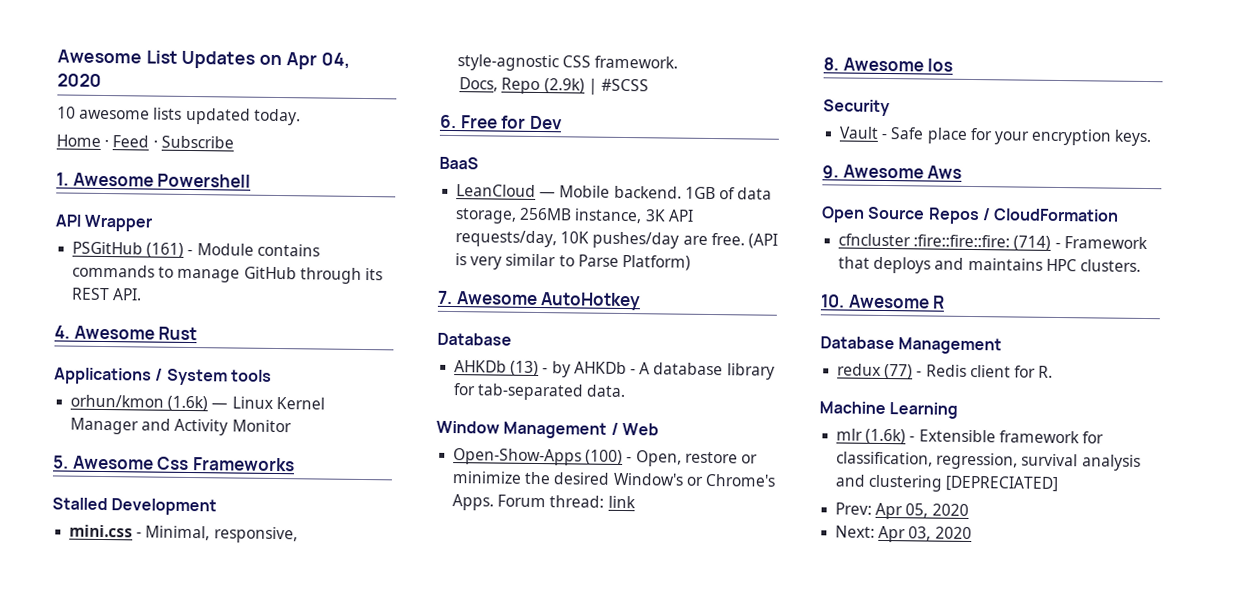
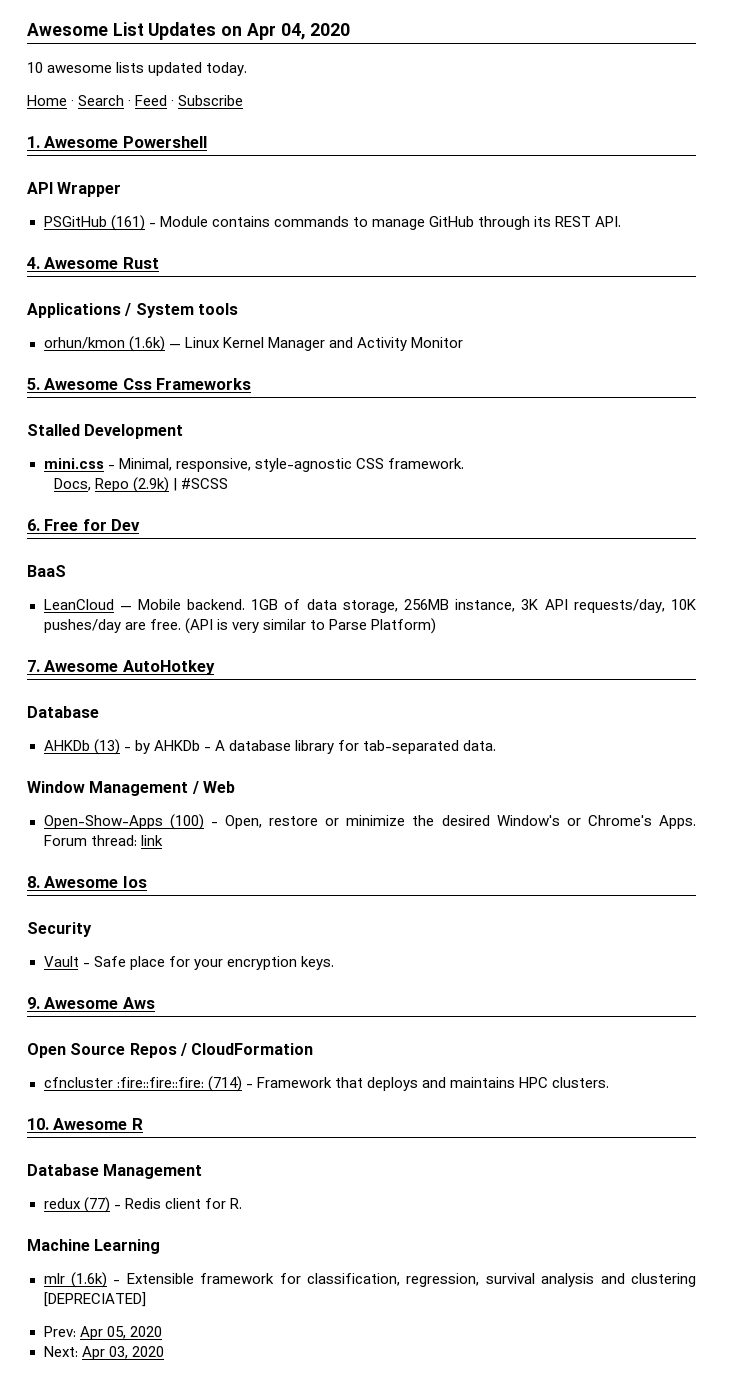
- Home · Feed · Subscribe
+ Home · Search · Feed · Subscribe

